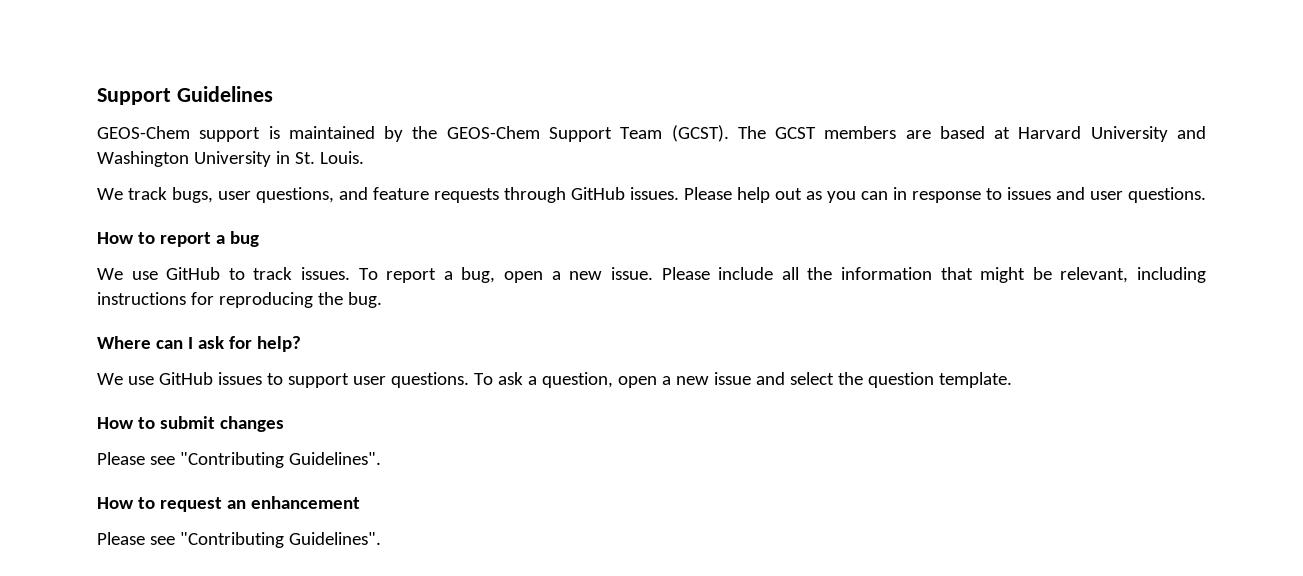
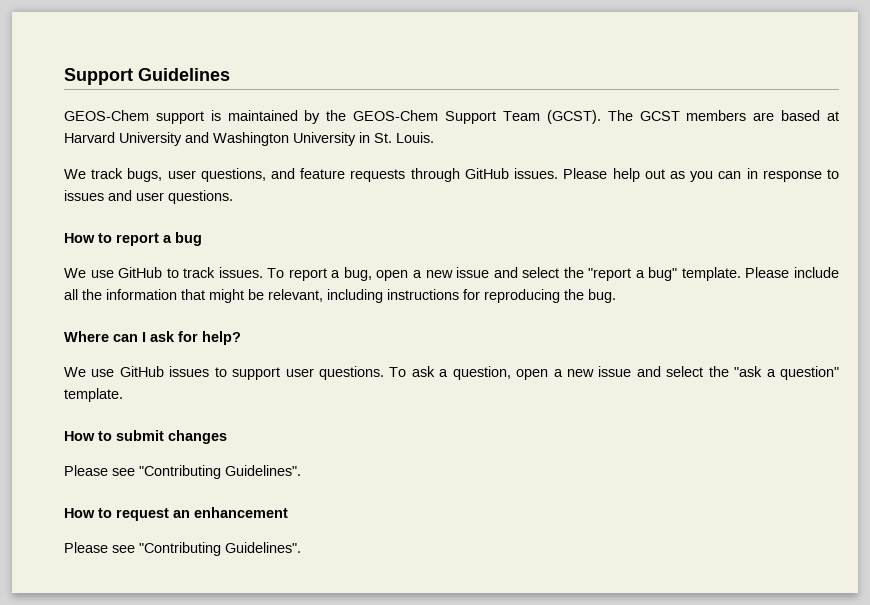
- To report a bug, open a new issue.
+ To report a bug, open a new issue and select the "report a bug" template.
- To ask a question, open a new issue and select the question template.
+ To ask a question, open a new issue and select the "ask a question" template.

